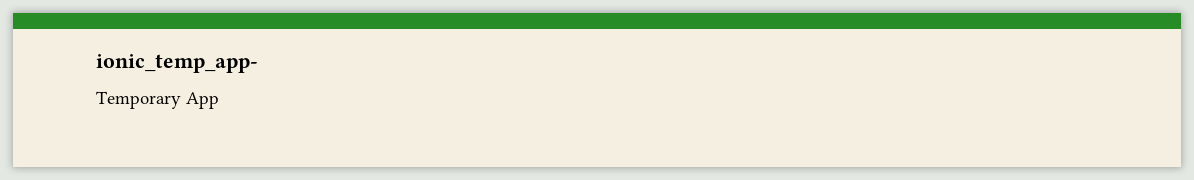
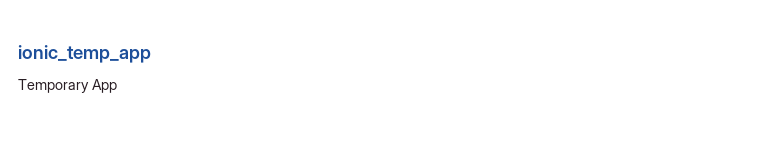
- ionic_temp_app-
+ ionic_temp_app

